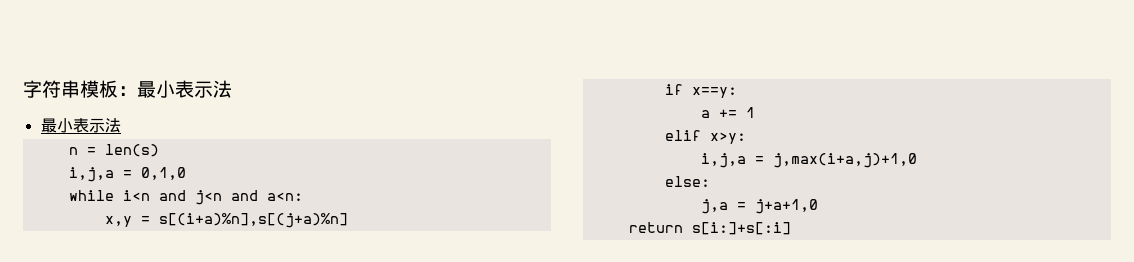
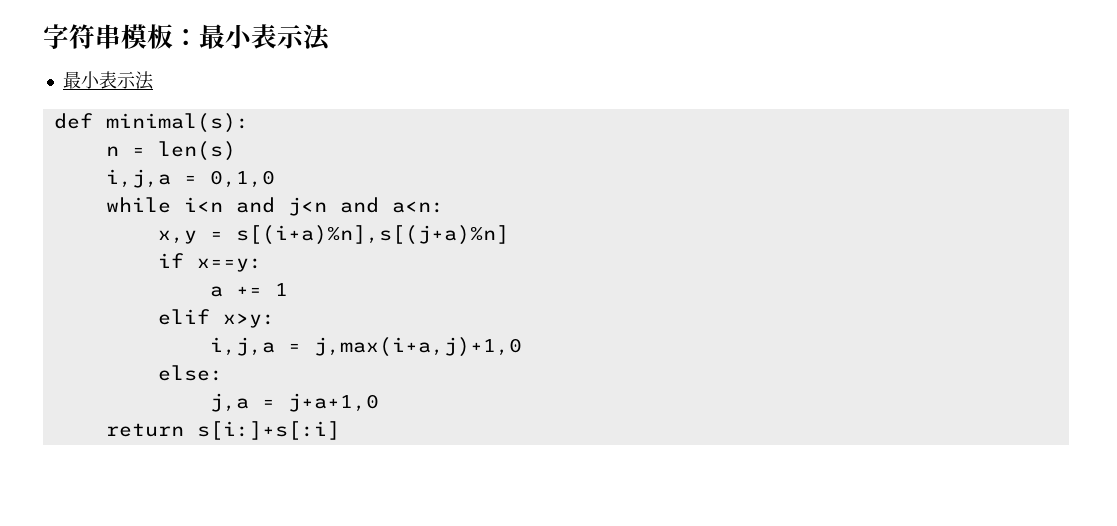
+ def minimal(s):

